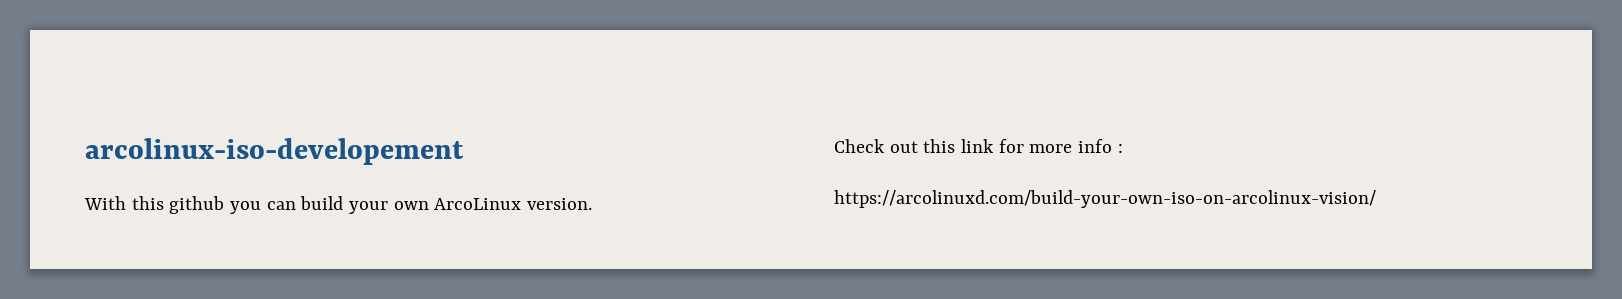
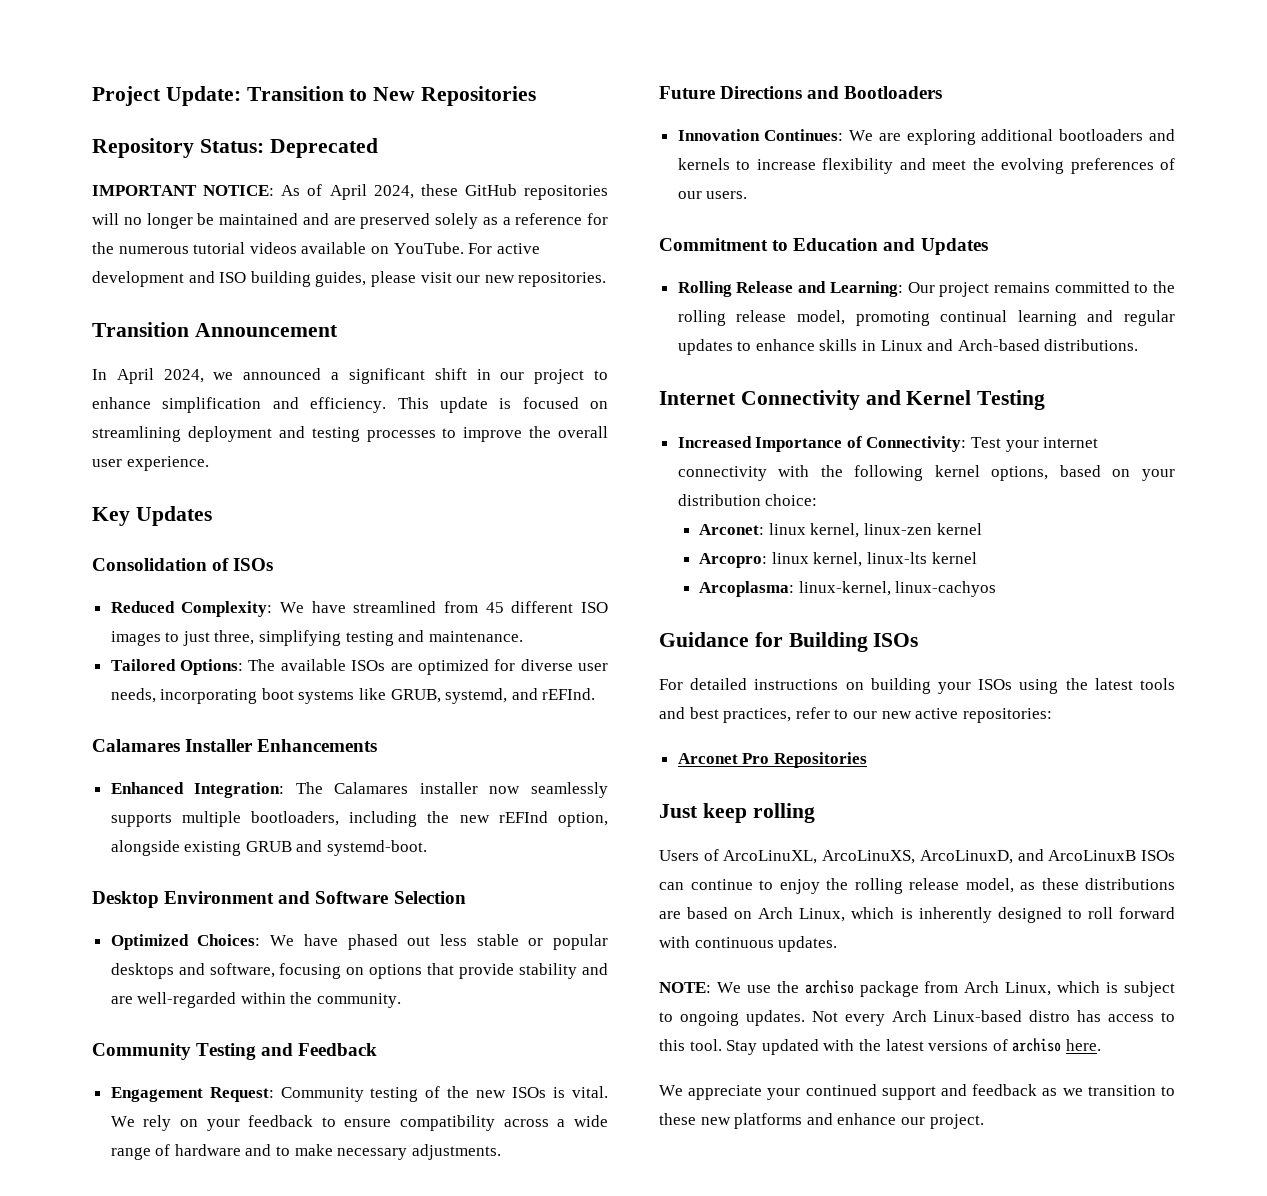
- arcolinux-iso-developement
- With this github you can build your own ArcoLinux version.
- Check out this link for more info :
- https://arcolinuxd.com/build-your-own-iso-on-arcolinux-vision/
+ Project Update: Transition to New Repositories
+ Repository Status: Deprecated
+ IMPORTANT NOTICE: As of April 2024, these GitHub repositories will no longer be maintained and are preserved solely as a reference for the numerous tutorial videos available on YouTube. For active development and ISO building guides, please visit our new repositories.
+ Transition Announcement
+ In April 2024, we announced a significant shift in our project to enhance simplification and efficiency. This update is focused on streamlining deployment and testing processes to improve the overall user experience.
+ Key Updates
+ Consolidation of ISOs
+ Reduced Complexity: We have streamlined from 45 different ISO images to just three, simplifying testing and maintenance.
+ Tailored Options: The available ISOs are optimized for diverse user needs, incorporating boot systems like GRUB, systemd, and rEFInd.
+ Calamares Installer Enhancements
+ Enhanced Integration: The Calamares installer now seamlessly supports multiple bootloaders, including the new rEFInd option, alongside existing GRUB and systemd-boot.
+ Desktop Environment and Software Selection
+ Optimized Choices: We have phased out less stable or popular desktops and software, focusing on options that provide stability and are well-regarded within the community.
+ Community Testing and Feedback
+ Engagement Request: Community testing of the new ISOs is vital. We rely on your feedback to ensure compatibility across a wide range of hardware and to make necessary adjustments.
+ Future Directions and Bootloaders
+ Innovation Continues: We are exploring additional bootloaders and kernels to increase flexibility and meet the evolving preferences of our users.
+ Commitment to Education and Updates
+ Rolling Release and Learning: Our project remains committed to the rolling release model, promoting continual learning and regular updates to enhance skills in Linux and Arch-based distributions.
+ Internet Connectivity and Kernel Testing
+ Increased Importance of Connectivity: Test your internet connectivity with the following kernel options, based on your distribution choice:
+ Arconet: linux kernel, linux-zen kernel
+ Arcopro: linux kernel, linux-lts kernel
+ Arcoplasma: linux-kernel, linux-cachyos
+ Guidance for Building ISOs
+ For detailed instructions on building your ISOs using the latest tools and best practices, refer to our new active repositories:
+ Arconet Pro Repositories
+ Just keep rolling
+ Users of ArcoLinuXL, ArcoLinuXS, ArcoLinuxD, and ArcoLinuxB ISOs can continue to enjoy the rolling release model, as these distributions are based on Arch Linux, which is inherently designed to roll forward with continuous updates.
+ NOTE: We use the archiso package from Arch Linux, which is subject to ongoing updates. Not every Arch Linux-based distro has access to this tool. Stay updated with the latest versions of archiso here.
+ We appreciate your continued support and feedback as we transition to these new platforms and enhance our project.

